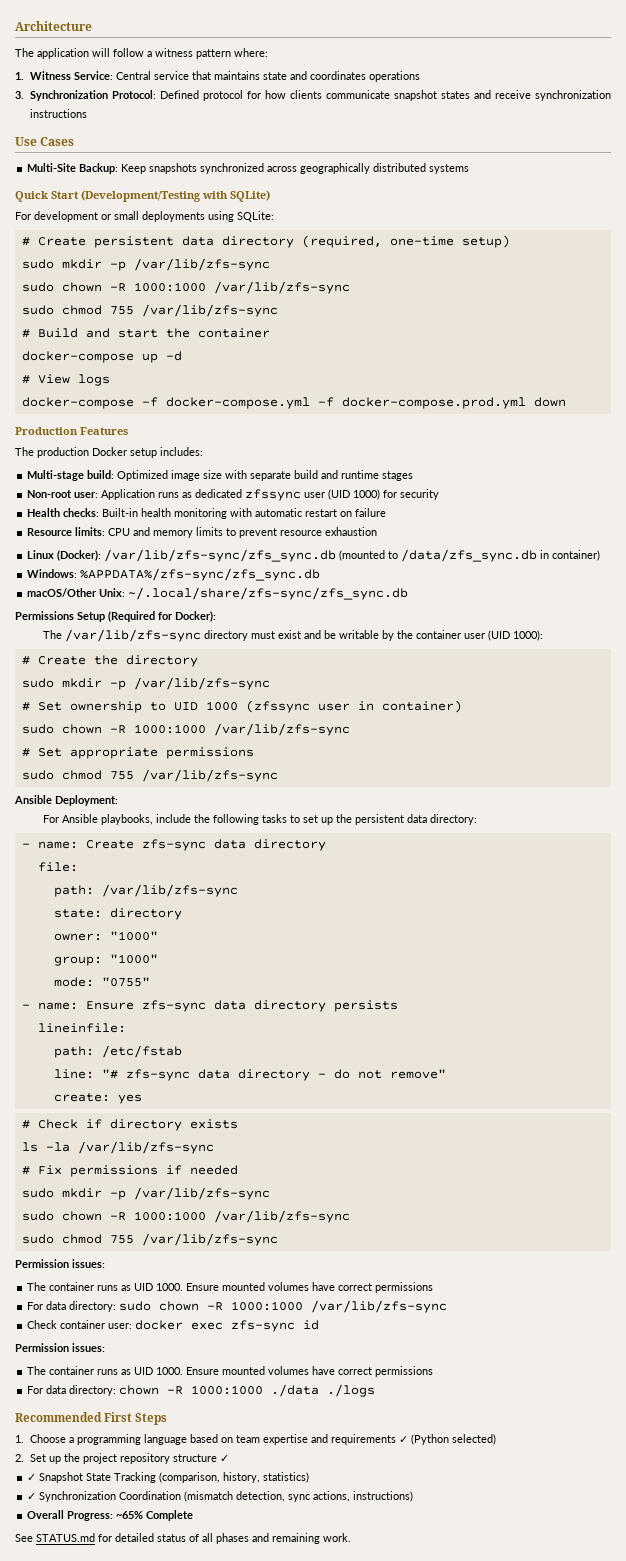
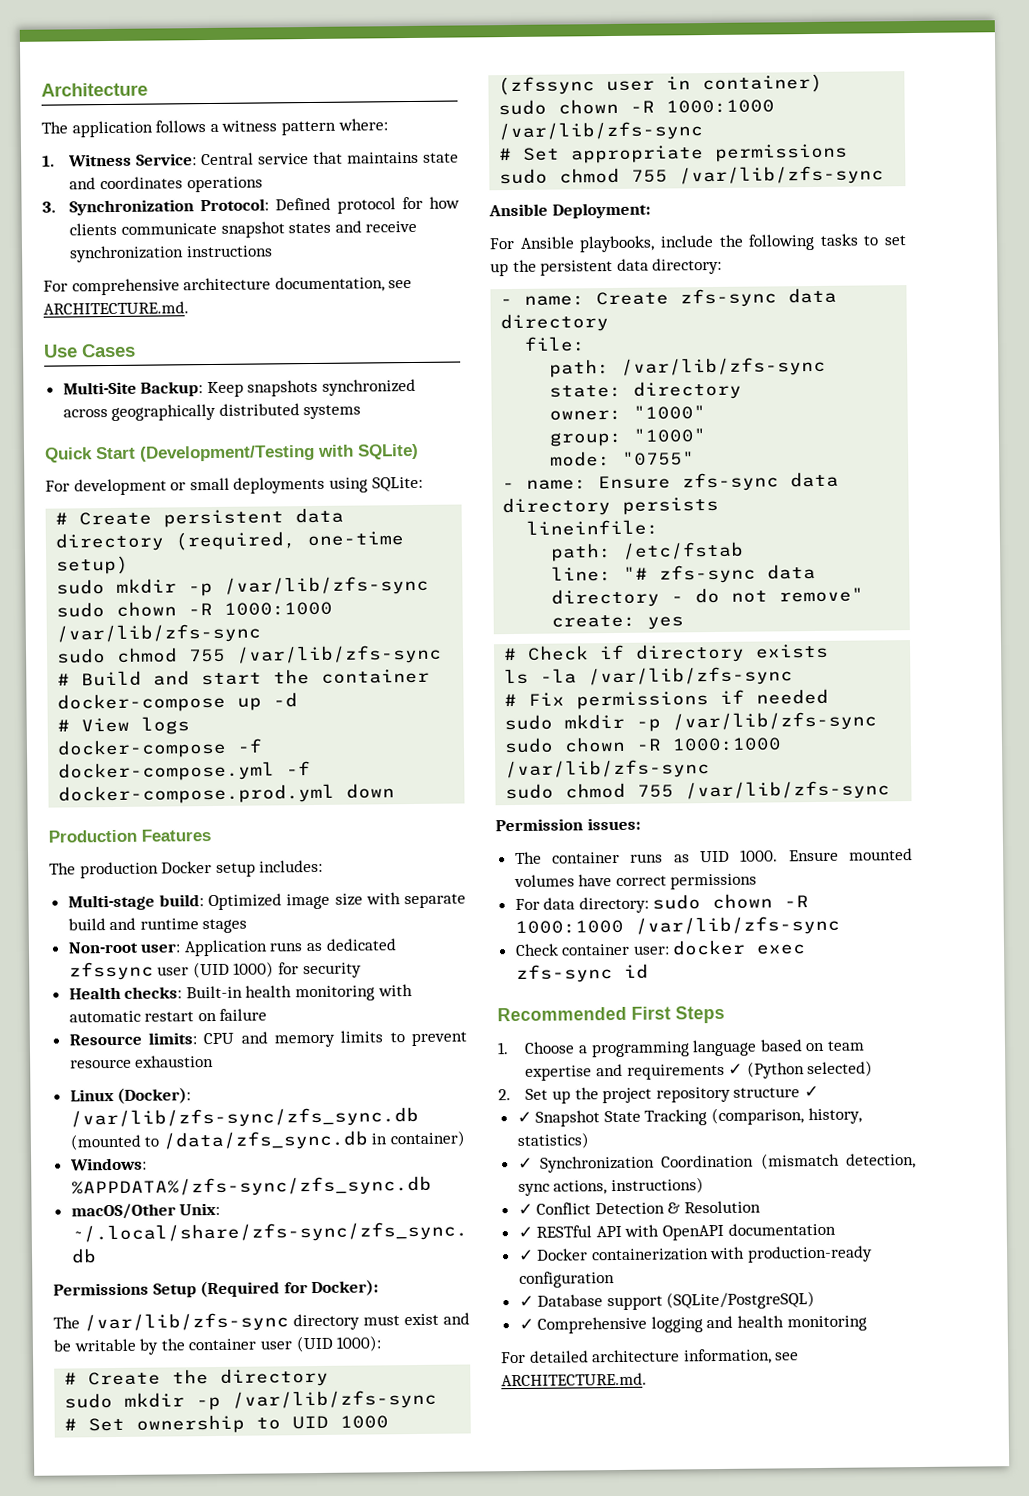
- The application will follow a witness pattern where:
+ The application follows a witness pattern where:
+ For comprehensive architecture documentation, see ARCHITECTURE.md.
  Check container user: docker exec zfs-sync id
- Permission issues:
- The container runs as UID 1000. Ensure mounted volumes have correct permissions
- For data directory: chown -R 1000:1000 ./data ./logs
- Overall Progress: ~65% Complete
- See STATUS.md for detailed status of all phases and remaining work.
+ ✓ Conflict Detection & Resolution
+ ✓ RESTful API with OpenAPI documentation
+ ✓ Docker containerization with production-ready configuration
+ ✓ Database support (SQLite/PostgreSQL)
+ ✓ Comprehensive logging and health monitoring
+ For detailed architecture information, see ARCHITECTURE.md.

